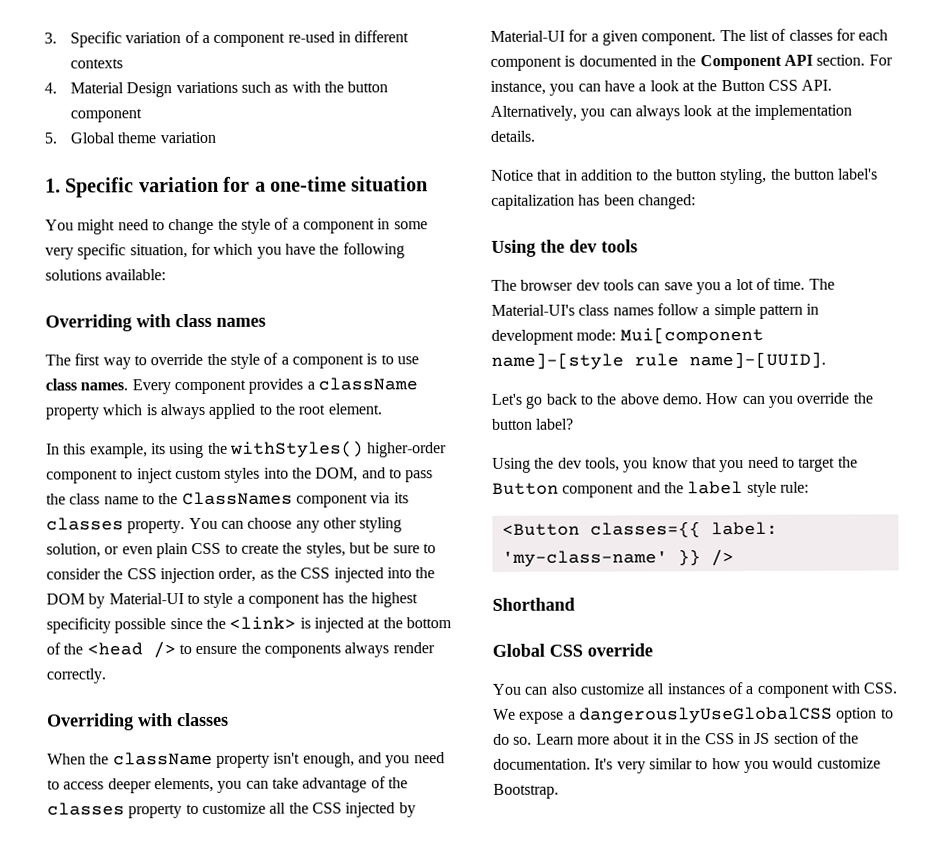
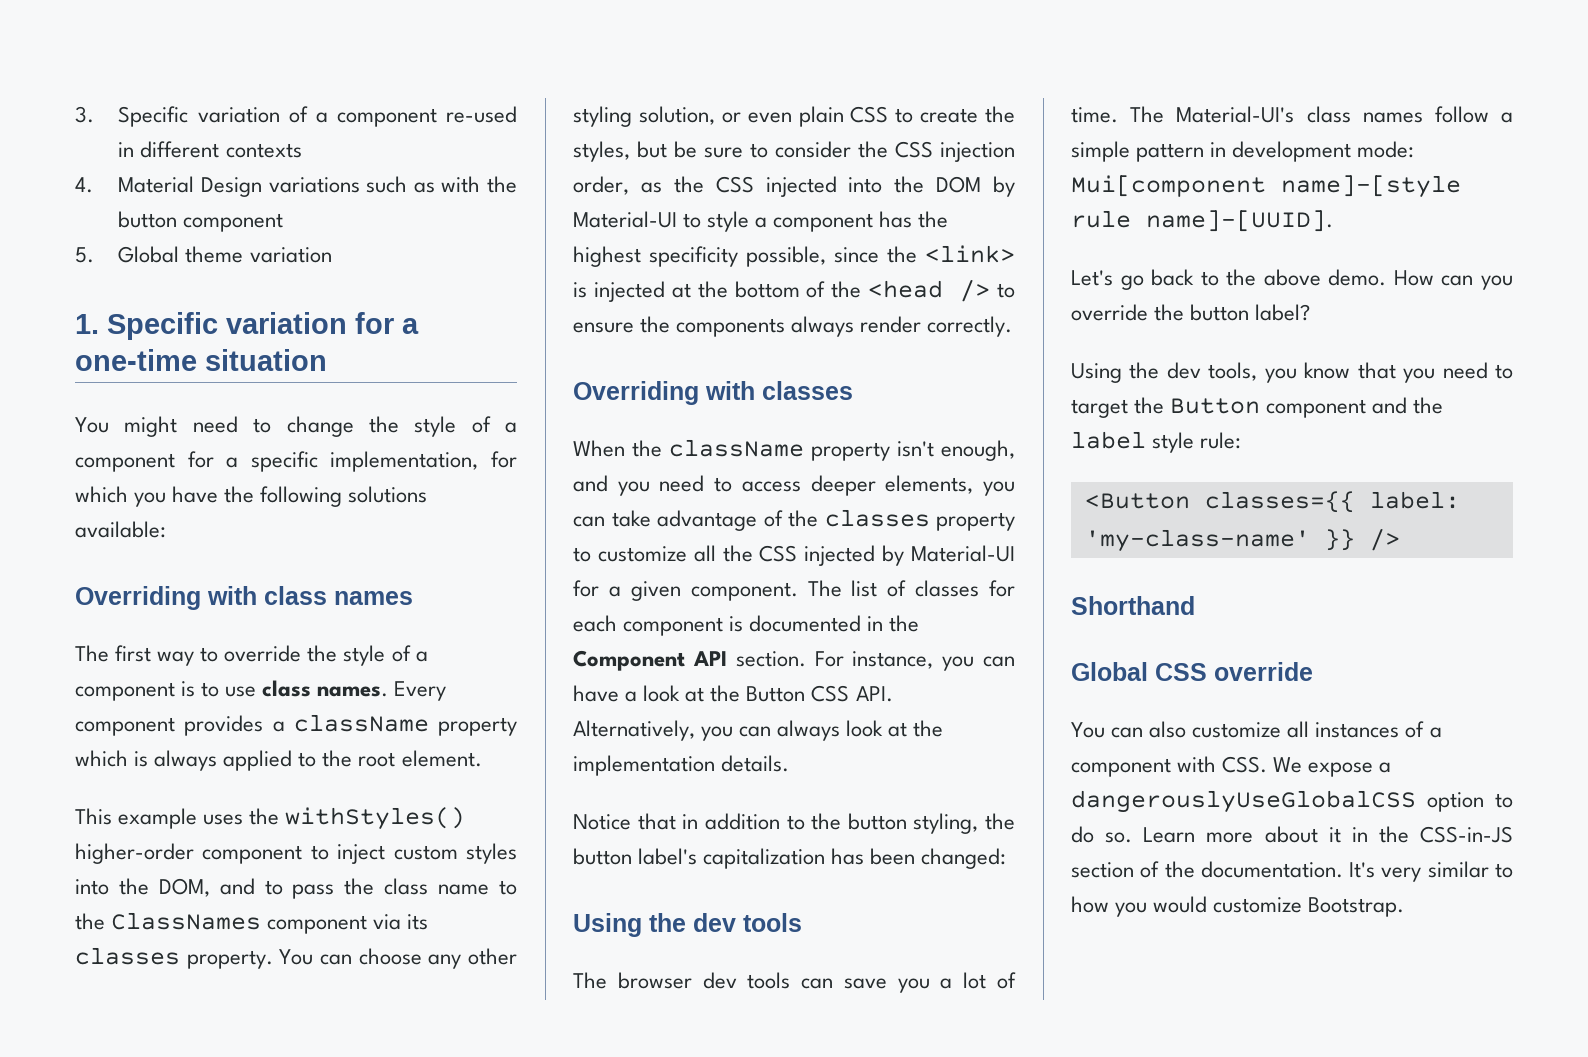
- You might need to change the style of a component in some very specific situation, for which you have the following solutions available:
+ You might need to change the style of a component for a specific implementation, for which you have the following solutions available:
- In this example, its using the withStyles() higher-order component to inject custom styles into the DOM, and to pass the class name to the ClassNames component via its classes property.
+ This example uses the withStyles() higher-order component to inject custom styles into the DOM, and to pass the class name to the ClassNames component via its classes property.
- You can choose any other styling solution, or even plain CSS to create the styles, but be sure to consider the CSS injection order, as the CSS injected into the DOM by Material-UI to style a component has the highest specificity possible since the <link> is injected at the bottom of the <head /> to ensure the components always render correctly.
+ You can choose any other styling solution, or even plain CSS to create the styles, but be sure to consider the CSS injection order, as the CSS injected into the DOM by Material-UI to style a component has the highest specificity possible, since the <link> is injected at the bottom of the <head /> to ensure the components always render correctly.
- Learn more about it in the CSS in JS section of the documentation.
+ Learn more about it in the CSS-in-JS section of the documentation.

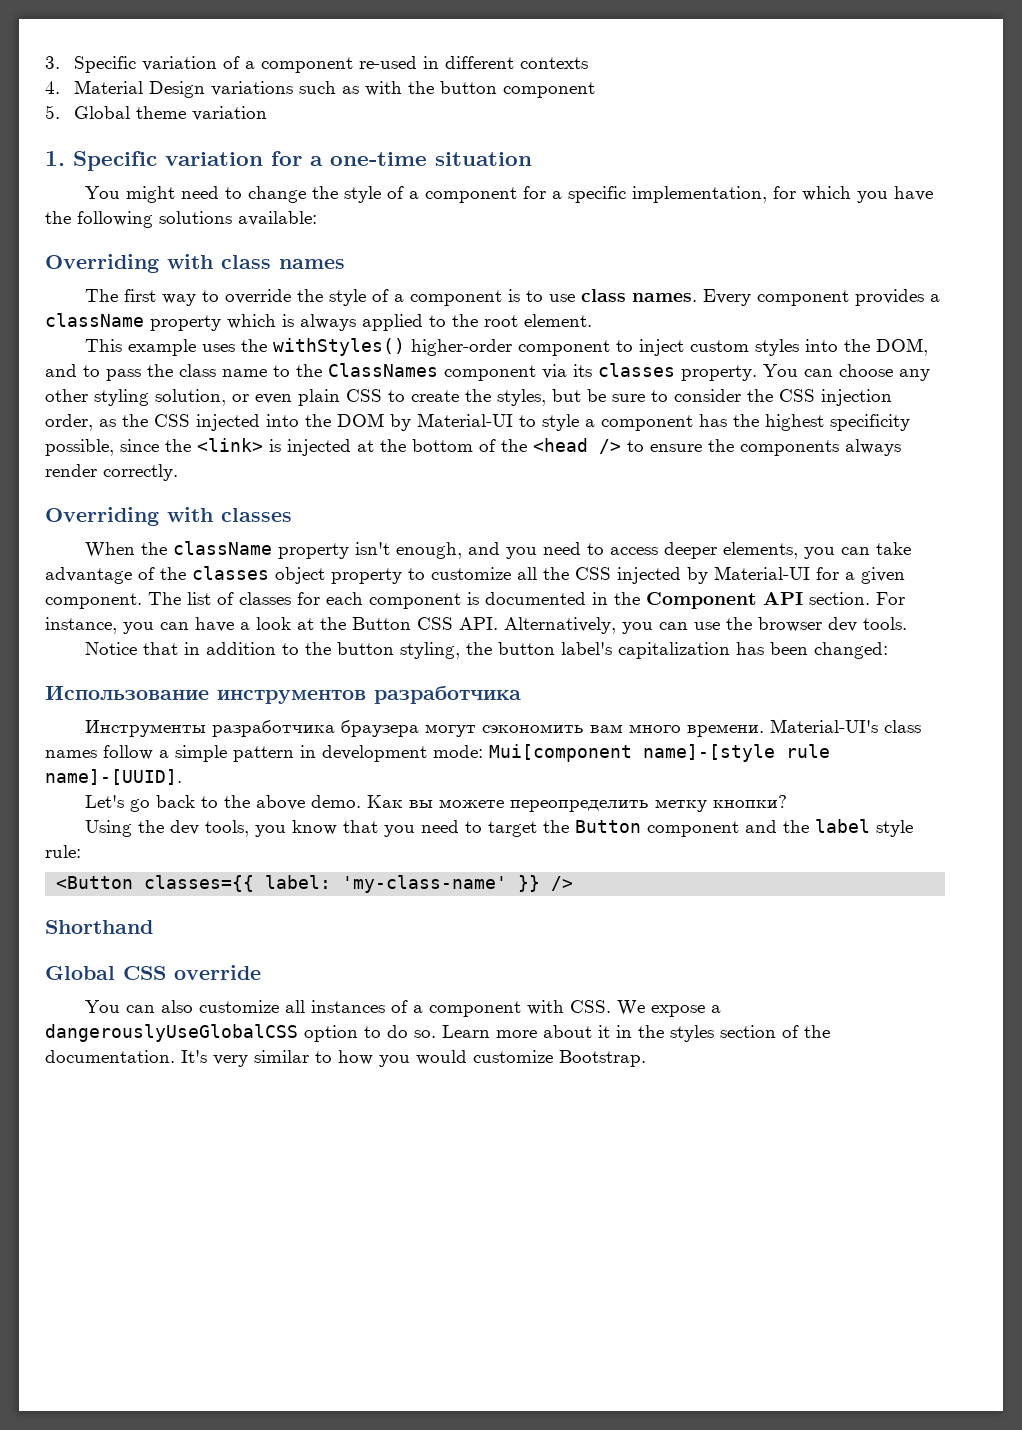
- When the className property isn't enough, and you need to access deeper elements, you can take advantage of the classes property to customize all the CSS injected by Material-UI for a given component.
+ When the className property isn't enough, and you need to access deeper elements, you can take advantage of the classes object property to customize all the CSS injected by Material-UI for a given component.
- For instance, you can have a look at the Button CSS API. Alternatively, you can always look at the implementation details.
+ For instance, you can have a look at the Button CSS API. Alternatively, you can use the browser dev tools.
- Using the dev tools
- The browser dev tools can save you a lot of time. The Material-UI's class names follow a simple pattern in development mode: Mui[component name]-[style rule name]-[UUID].
+ Использование инструментов разработчика
+ Инструменты разработчика браузера могут сэкономить вам много времени. Material-UI's class names follow a simple pattern in development mode: Mui[component name]-[style rule name]-[UUID].
- How can you override the button label?
+ Как вы можете переопределить метку кнопки?
- Learn more about it in the CSS-in-JS section of the documentation.
+ Learn more about it in the styles section of the documentation.

